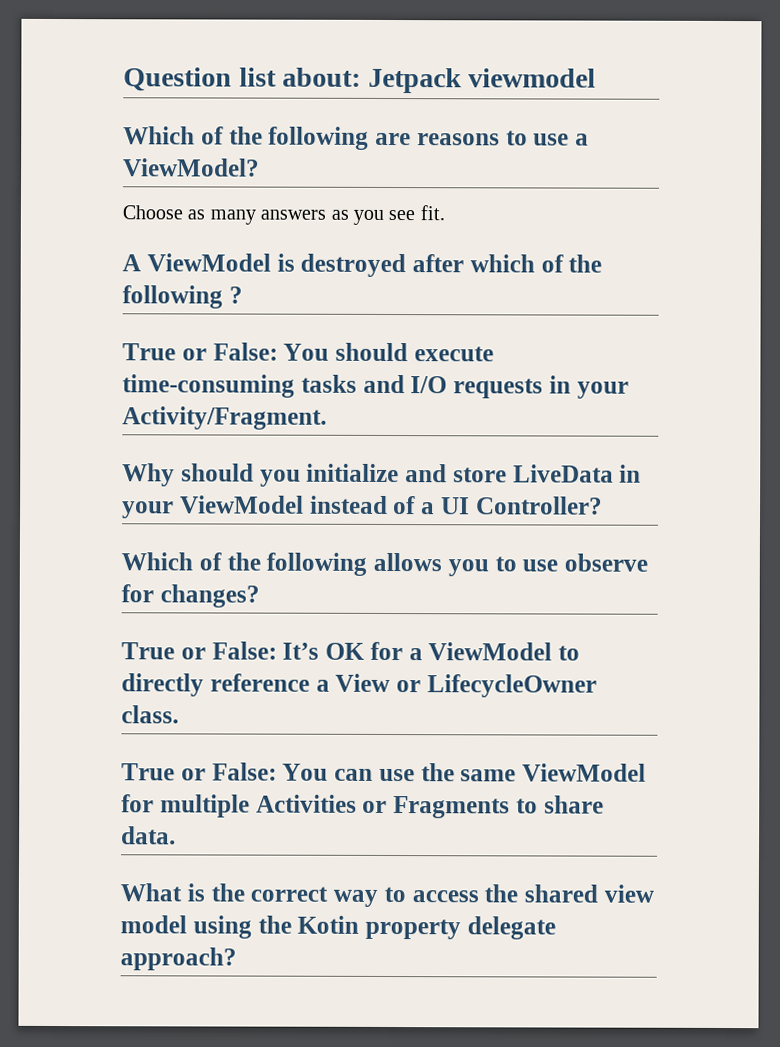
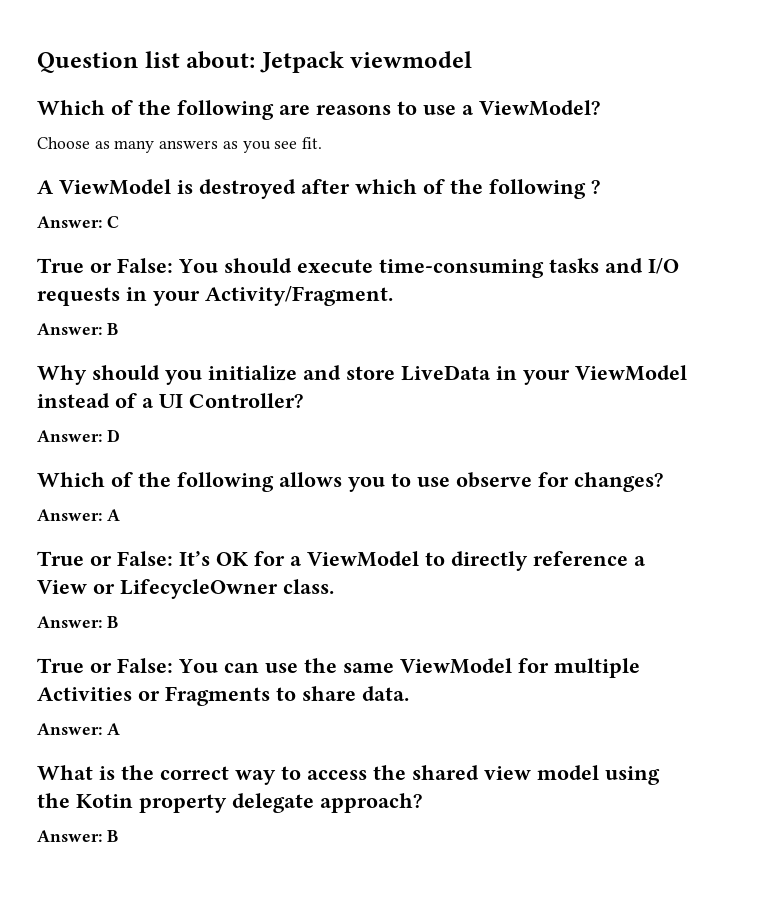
+ Answer: C
  True or False: You should execute time-consuming tasks and I/O requests in your Activity/Fragment.
+ Answer: B
+ Answer: D
  Which of the following allows you to use observe for changes?
+ Answer: A
  True or False: It’s OK for a ViewModel to directly reference a View or LifecycleOwner class.
+ Answer: B
  True or False: You can use the same ViewModel for multiple Activities or Fragments to share data.
+ Answer: A
  What is the correct way to access the shared view model using the Kotin property delegate approach?
+ Answer: B

